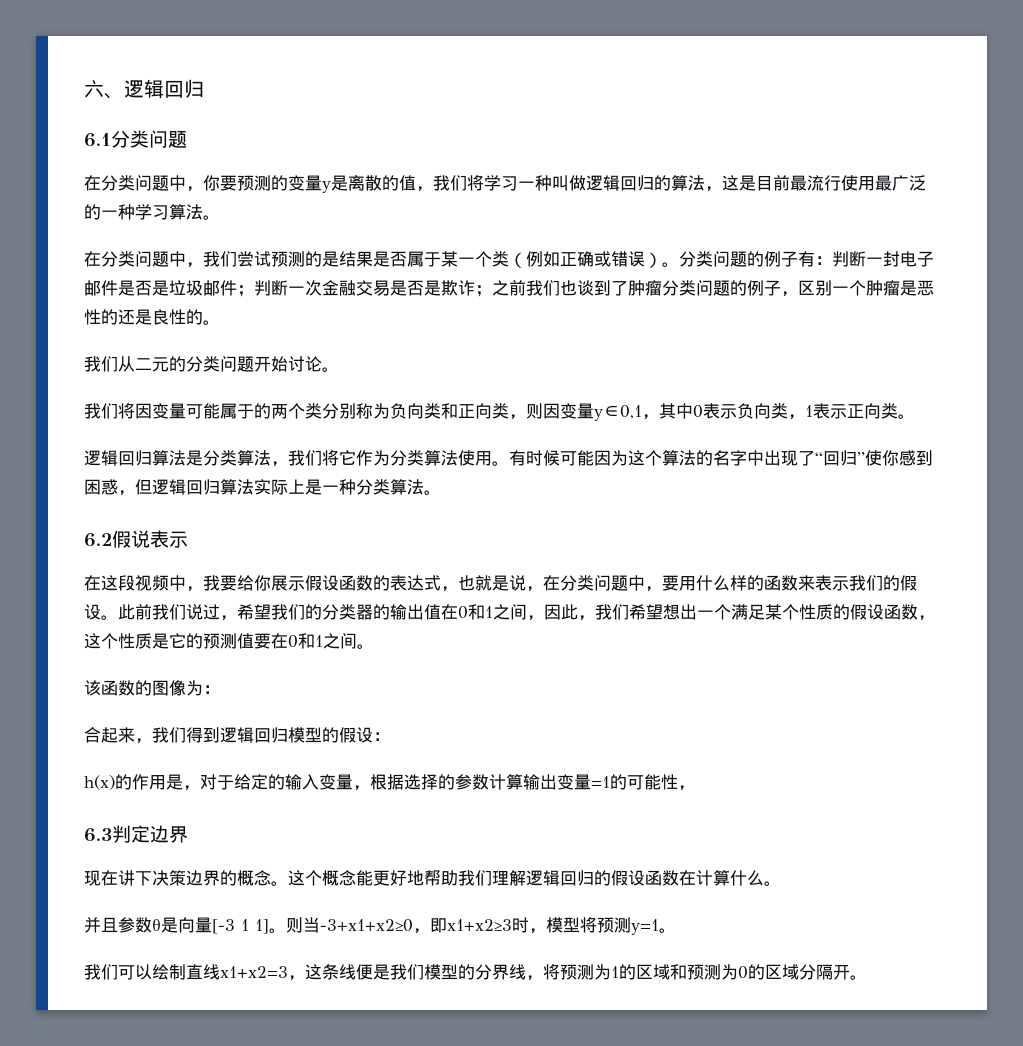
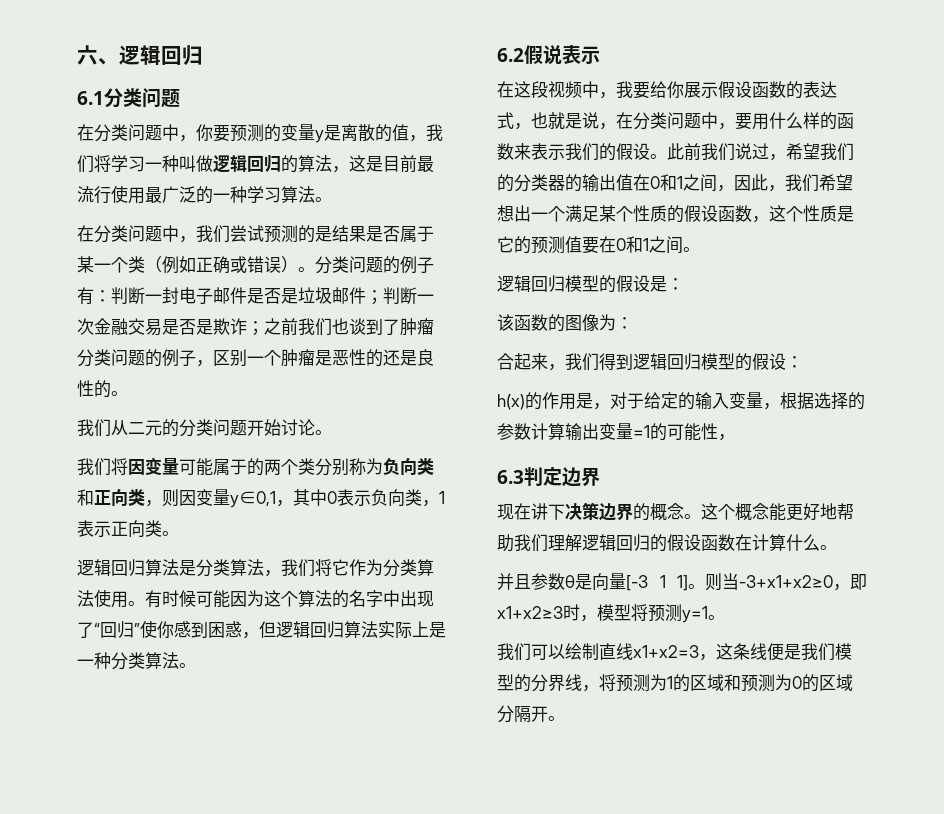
+ 逻辑回归模型的假设是：

